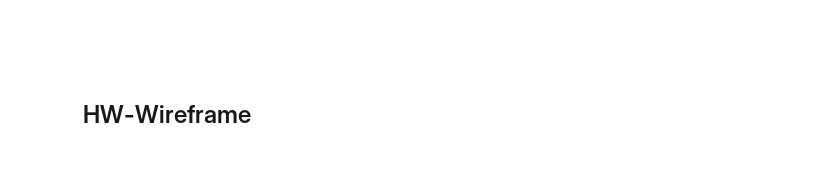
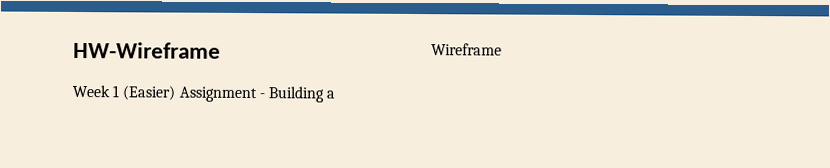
+ Week 1 (Easier) Assignment - Building a Wireframe

